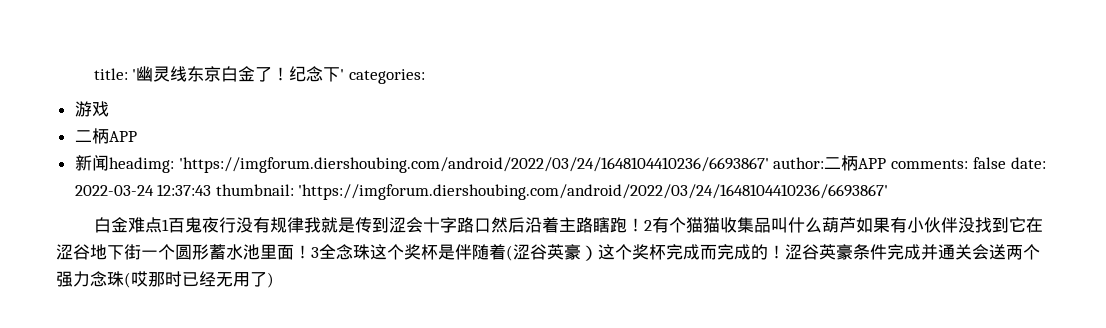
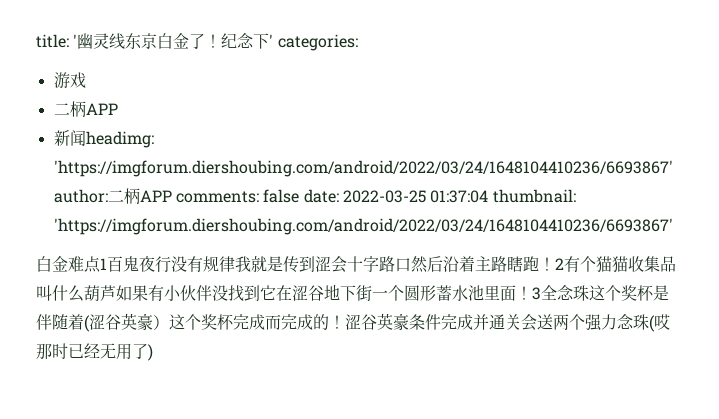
- 新闻headimg: 'https://imgforum.diershoubing.com/android/2022/03/24/1648104410236/6693867' author:二柄APP comments: false date: 2022-03-24 12:37:43 thumbnail: 'https://imgforum.diershoubing.com/android/2022/03/24/1648104410236/6693867'
+ 新闻headimg: 'https://imgforum.diershoubing.com/android/2022/03/24/1648104410236/6693867' author:二柄APP comments: false date: 2022-03-25 01:37:04 thumbnail: 'https://imgforum.diershoubing.com/android/2022/03/24/1648104410236/6693867'

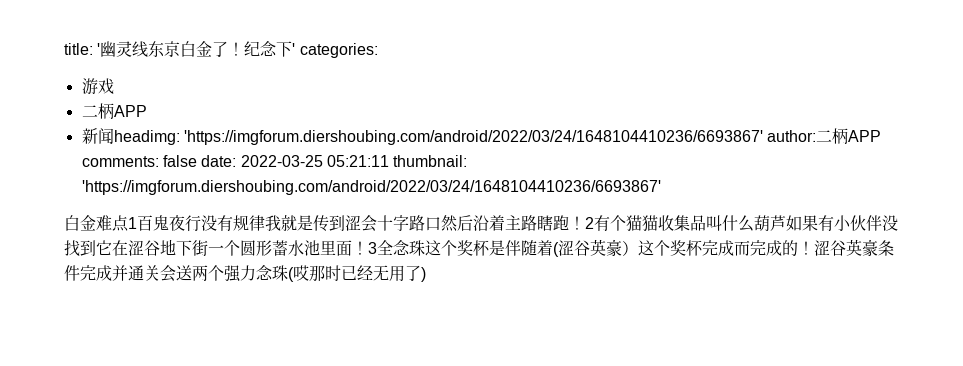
- 新闻headimg: 'https://imgforum.diershoubing.com/android/2022/03/24/1648104410236/6693867' author:二柄APP comments: false date: 2022-03-25 01:37:04 thumbnail: 'https://imgforum.diershoubing.com/android/2022/03/24/1648104410236/6693867'
+ 新闻headimg: 'https://imgforum.diershoubing.com/android/2022/03/24/1648104410236/6693867' author:二柄APP comments: false date: 2022-03-25 05:21:11 thumbnail: 'https://imgforum.diershoubing.com/android/2022/03/24/1648104410236/6693867'

